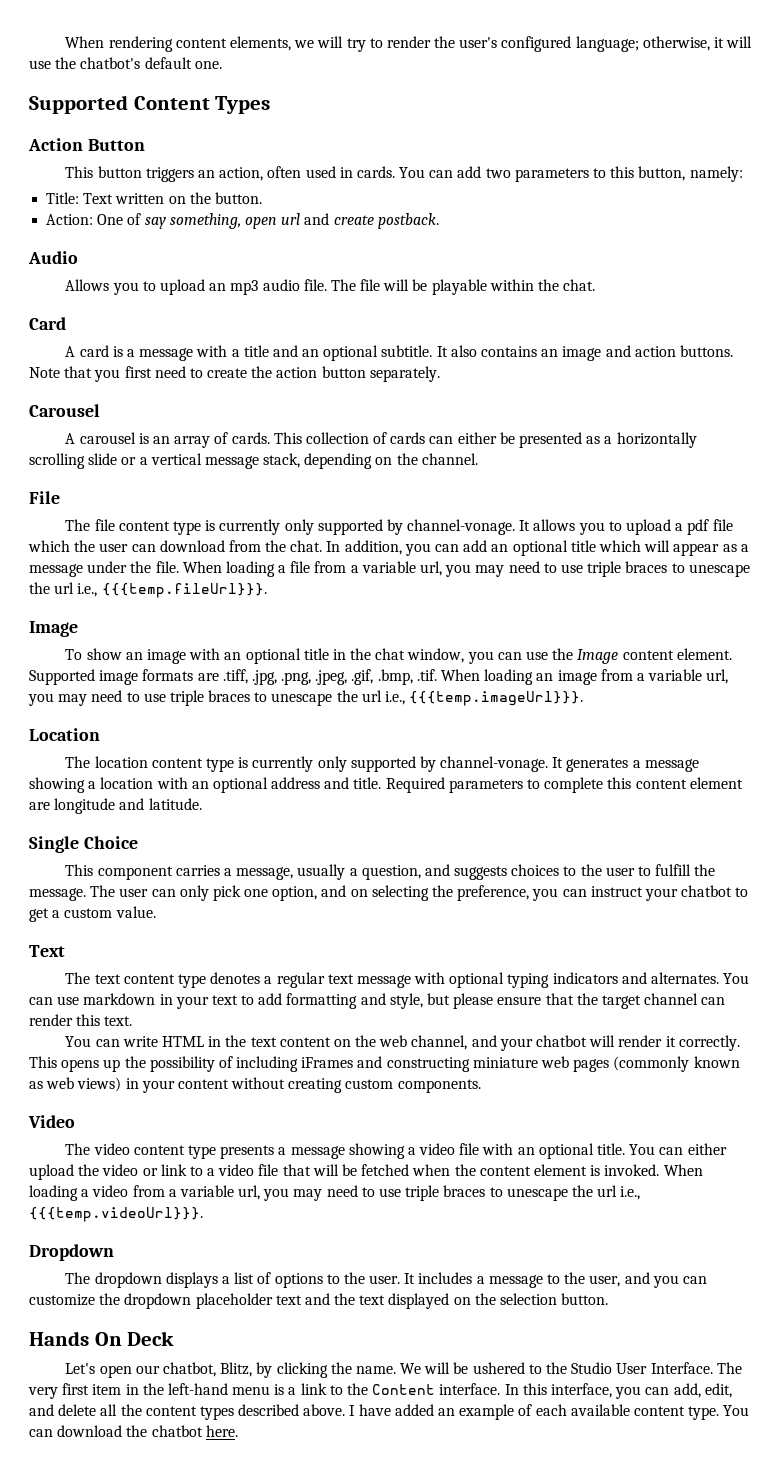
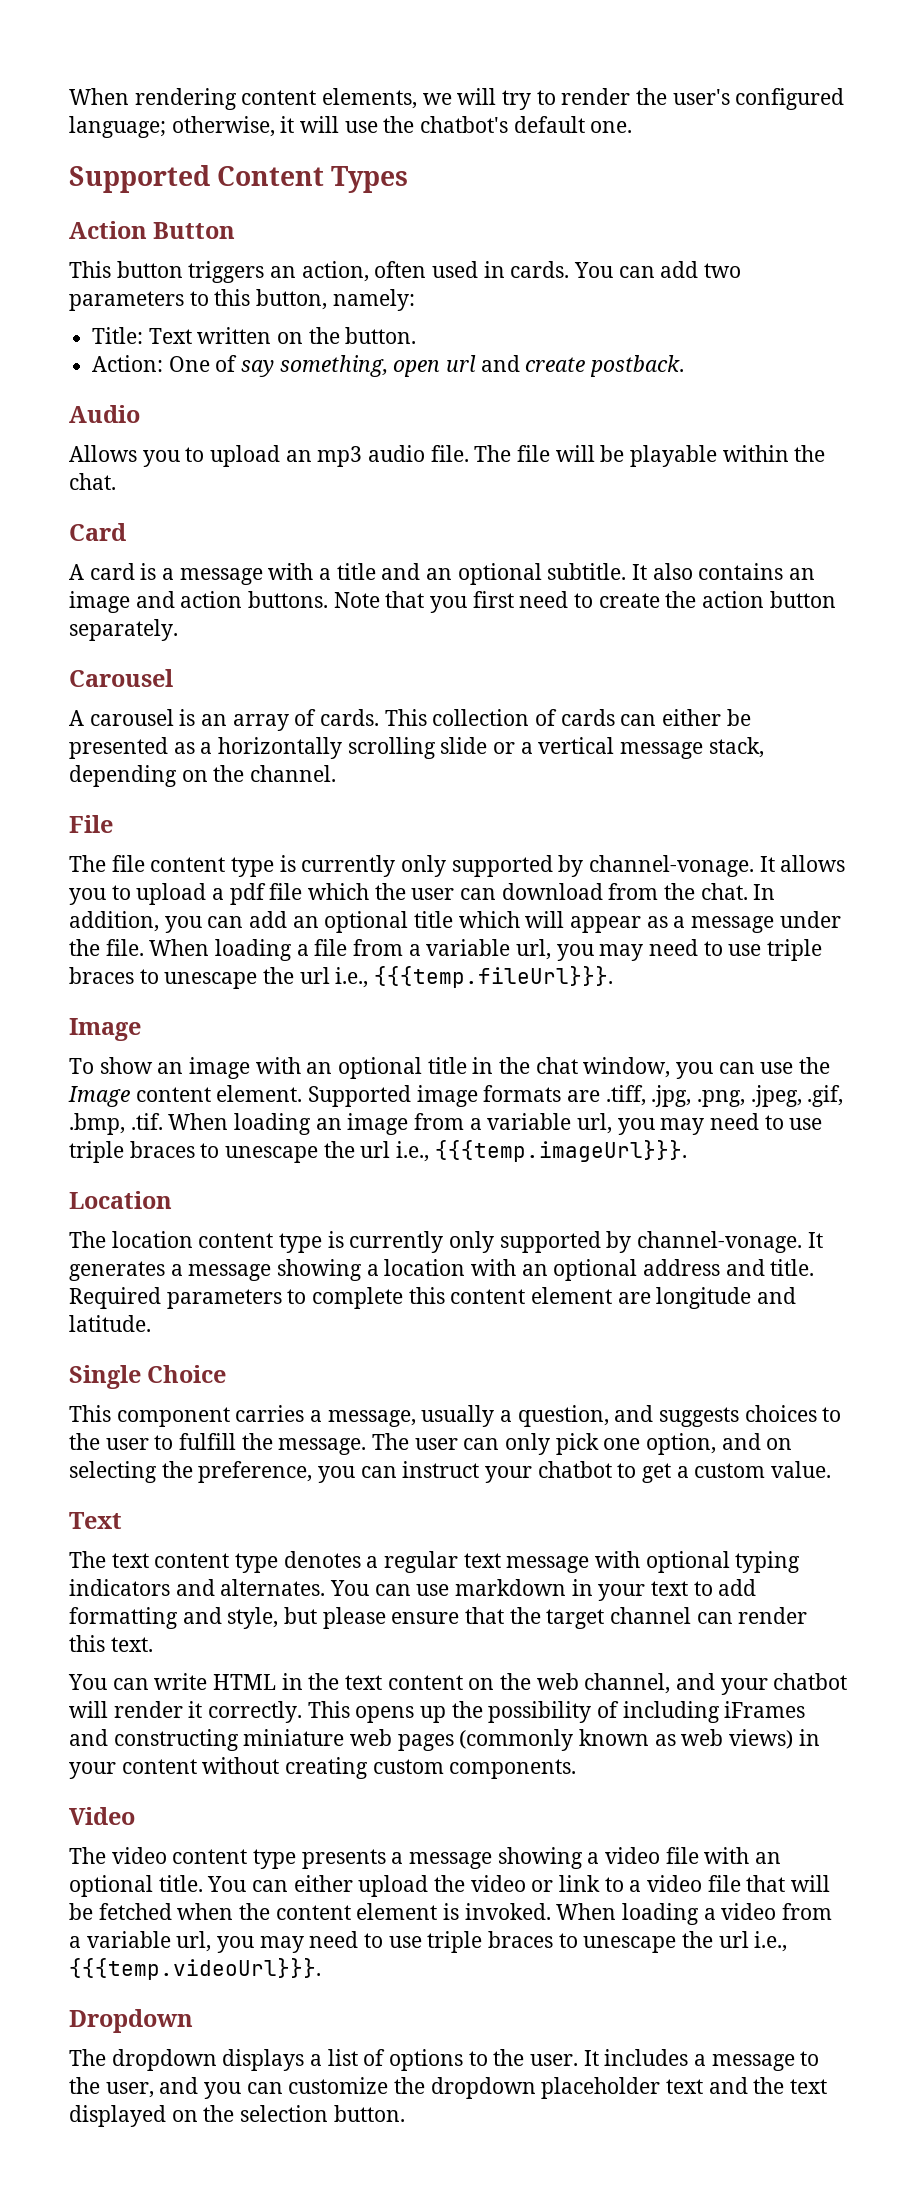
- Hands On Deck
- Let's open our chatbot, Blitz, by clicking the name. We will be ushered to the Studio User Interface. The very first item in the left-hand menu is a link to the Content interface. In this interface, you can add, edit, and delete all the content types described above. I have added an example of each available content type. You can download the chatbot here.

